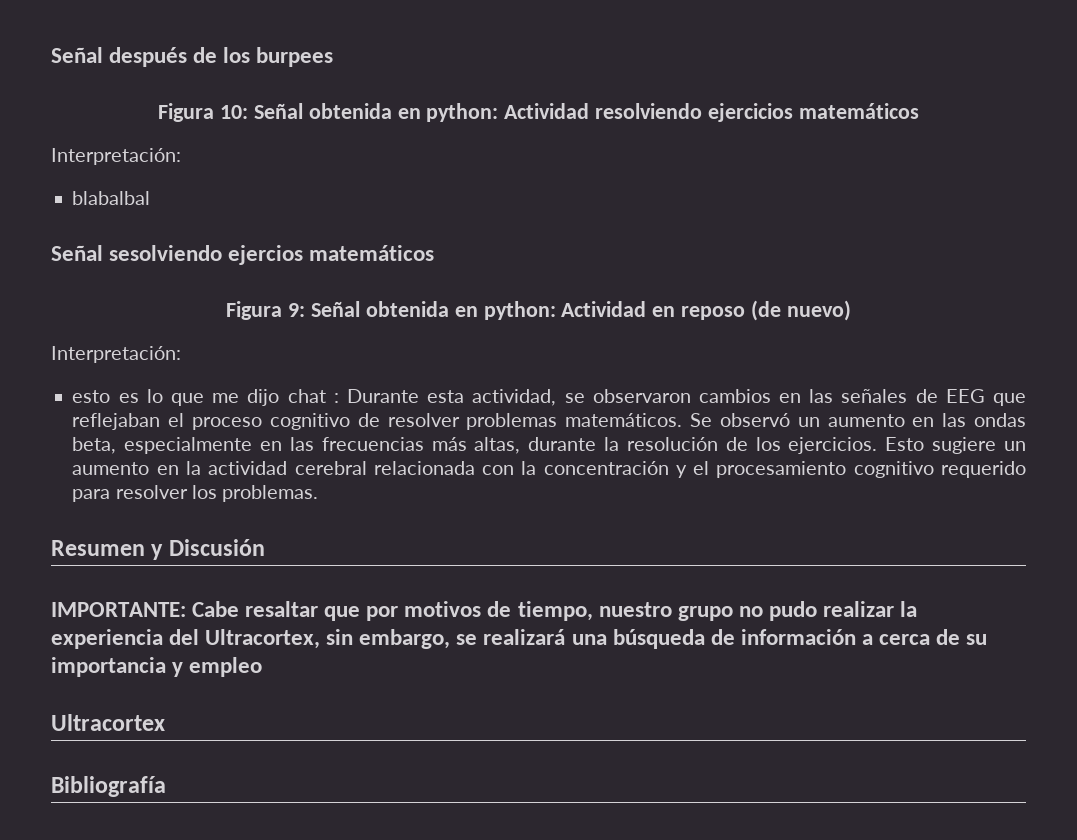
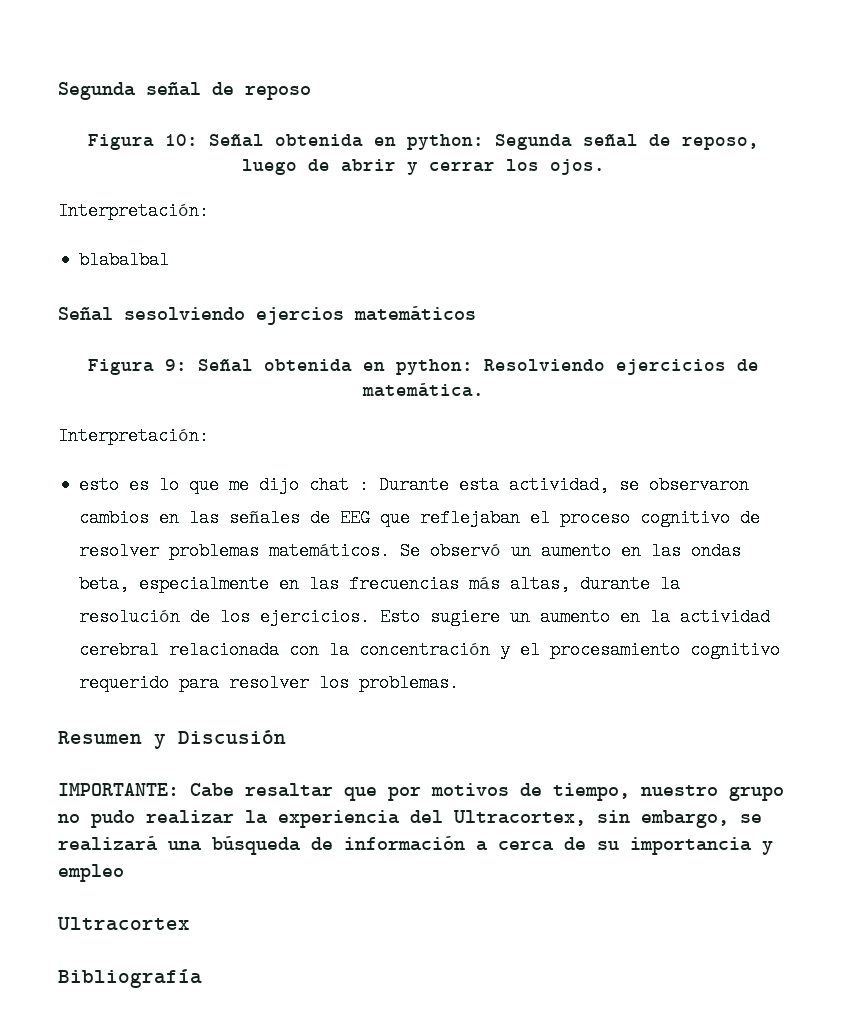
- Señal después de los burpees
+ Segunda señal de reposo
- Figura 10: Señal obtenida en python: Actividad resolviendo ejercicios matemáticos
+ Figura 10: Señal obtenida en python: Segunda señal de reposo, luego de abrir y cerrar los ojos.
- Figura 9: Señal obtenida en python: Actividad en reposo (de nuevo)
+ Figura 9: Señal obtenida en python: Resolviendo ejercicios de matemática.

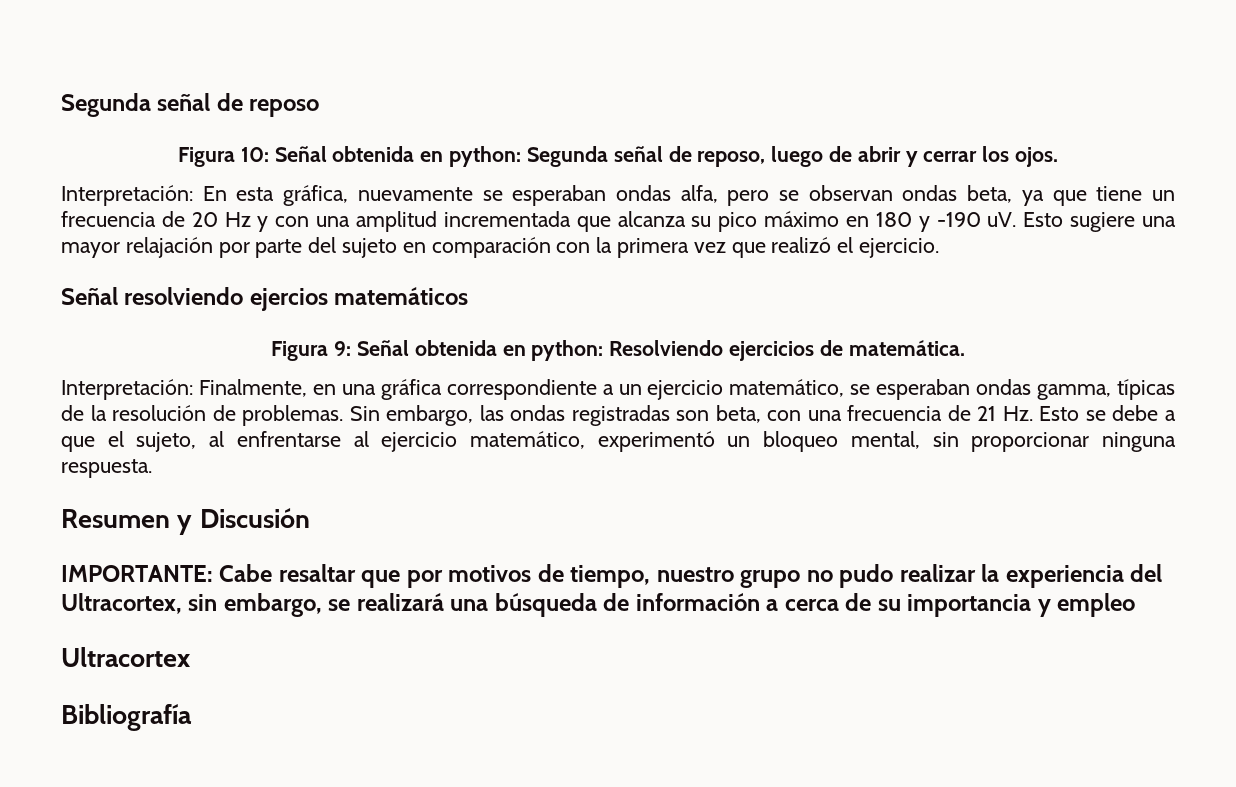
  Figura 10: Señal obtenida en python: Segunda señal de reposo, luego de abrir y cerrar los ojos.
- Interpretación:
- blabalbal
- Señal sesolviendo ejercios matemáticos
+ Interpretación: En esta gráfica, nuevamente se esperaban ondas alfa, pero se observan ondas beta, ya que tiene un frecuencia de 20 Hz y con una amplitud incrementada que alcanza su pico máximo en 180 y -190 uV. Esto sugiere una mayor relajación por parte del sujeto en comparación con la primera vez que realizó el ejercicio.
+ Señal resolviendo ejercios matemáticos
  Figura 9: Señal obtenida en python: Resolviendo ejercicios de matemática.
- Interpretación:
- esto es lo que me dijo chat : Durante esta actividad, se observaron cambios en las señales de EEG que reflejaban el proceso cognitivo de resolver problemas matemáticos. Se observó un aumento en las ondas beta, especialmente en las frecuencias más altas, durante la resolución de los ejercicios. Esto sugiere un aumento en la actividad cerebral relacionada con la concentración y el procesamiento cognitivo requerido para resolver los problemas.
+ Interpretación: Finalmente, en una gráfica correspondiente a un ejercicio matemático, se esperaban ondas gamma, típicas de la resolución de problemas. Sin embargo, las ondas registradas son beta, con una frecuencia de 21 Hz. Esto se debe a que el sujeto, al enfrentarse al ejercicio matemático, experimentó un bloqueo mental, sin proporcionar ninguna respuesta.

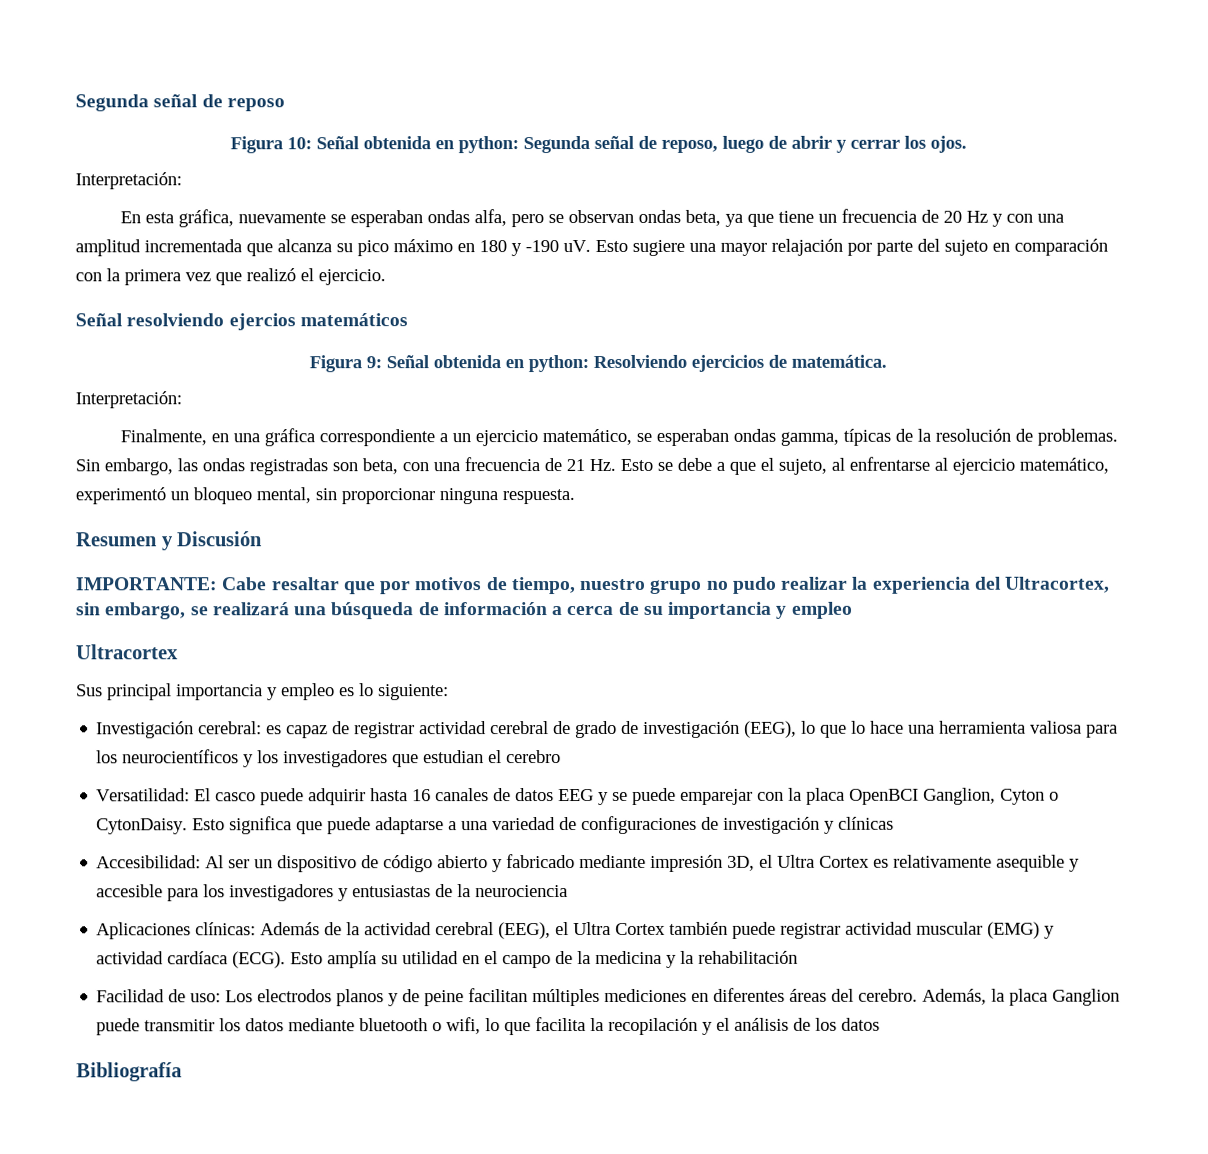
  Figura 10: Señal obtenida en python: Segunda señal de reposo, luego de abrir y cerrar los ojos.
- Interpretación: En esta gráfica, nuevamente se esperaban ondas alfa, pero se observan ondas beta, ya que tiene un frecuencia de 20 Hz y con una amplitud incrementada que alcanza su pico máximo en 180 y -190 uV.
+ Interpretación:
+ En esta gráfica, nuevamente se esperaban ondas alfa, pero se observan ondas beta, ya que tiene un frecuencia de 20 Hz y con una amplitud incrementada que alcanza su pico máximo en 180 y -190 uV.
  Figura 9: Señal obtenida en python: Resolviendo ejercicios de matemática.
- Interpretación: Finalmente, en una gráfica correspondiente a un ejercicio matemático, se esperaban ondas gamma, típicas de la resolución de problemas.
+ Interpretación:
+ Finalmente, en una gráfica correspondiente a un ejercicio matemático, se esperaban ondas gamma, típicas de la resolución de problemas.
+ Sus principal importancia y empleo es lo siguiente:
+ Investigación cerebral: es capaz de registrar actividad cerebral de grado de investigación (EEG), lo que lo hace una herramienta valiosa para los neurocientíficos y los investigadores que estudian el cerebro
+ Versatilidad: El casco puede adquirir hasta 16 canales de datos EEG y se puede emparejar con la placa OpenBCI Ganglion, Cyton o CytonDaisy. Esto significa que puede adaptarse a una variedad de configuraciones de investigación y clínicas
+ Accesibilidad: Al ser un dispositivo de código abierto y fabricado mediante impresión 3D, el Ultra Cortex es relativamente asequible y accesible para los investigadores y entusiastas de la neurociencia
+ Aplicaciones clínicas: Además de la actividad cerebral (EEG), el Ultra Cortex también puede registrar actividad muscular (EMG) y actividad cardíaca (ECG). Esto amplía su utilidad en el campo de la medicina y la rehabilitación
+ Facilidad de uso: Los electrodos planos y de peine facilitan múltiples mediciones en diferentes áreas del cerebro. Además, la placa Ganglion puede transmitir los datos mediante bluetooth o wifi, lo que facilita la recopilación y el análisis de los datos

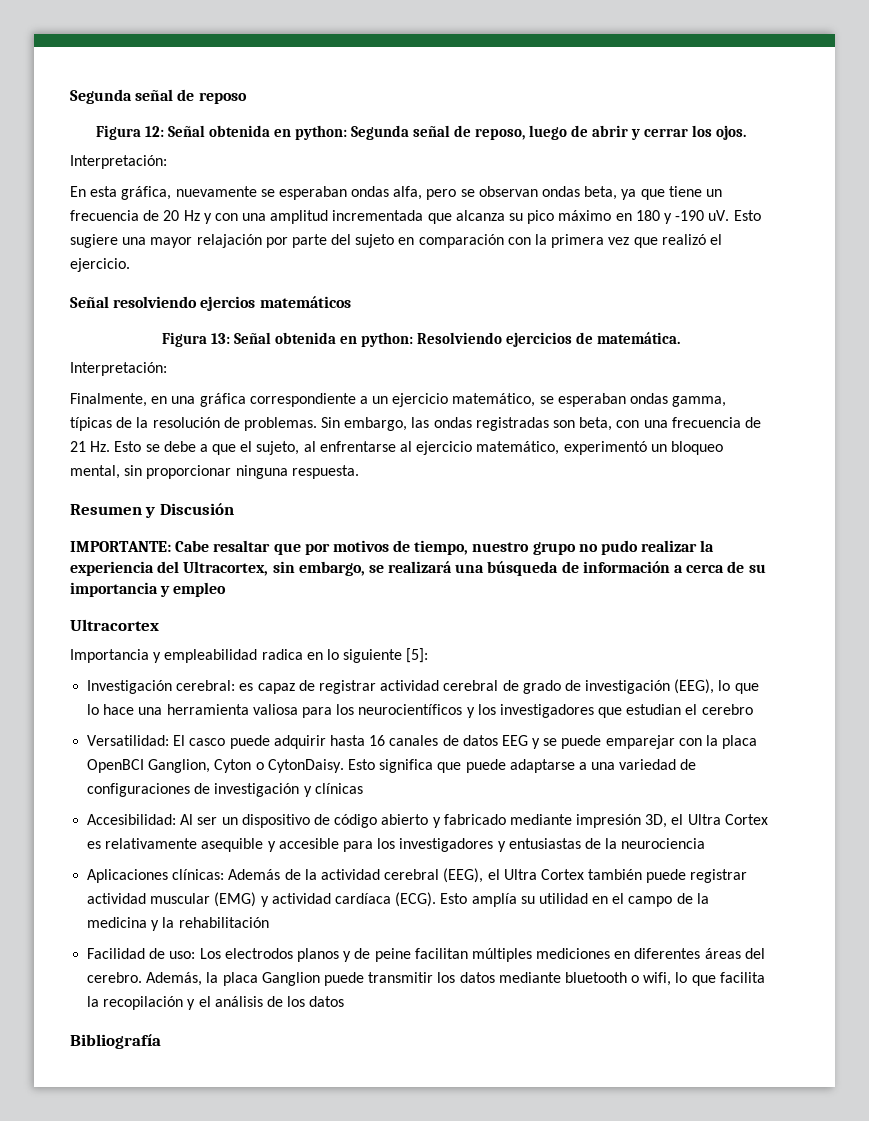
- Figura 10: Señal obtenida en python: Segunda señal de reposo, luego de abrir y cerrar los ojos.
+ Figura 12: Señal obtenida en python: Segunda señal de reposo, luego de abrir y cerrar los ojos.
- Figura 9: Señal obtenida en python: Resolviendo ejercicios de matemática.
+ Figura 13: Señal obtenida en python: Resolviendo ejercicios de matemática.
- Sus principal importancia y empleo es lo siguiente:
+ Importancia y empleabilidad radica en lo siguiente [5]:

